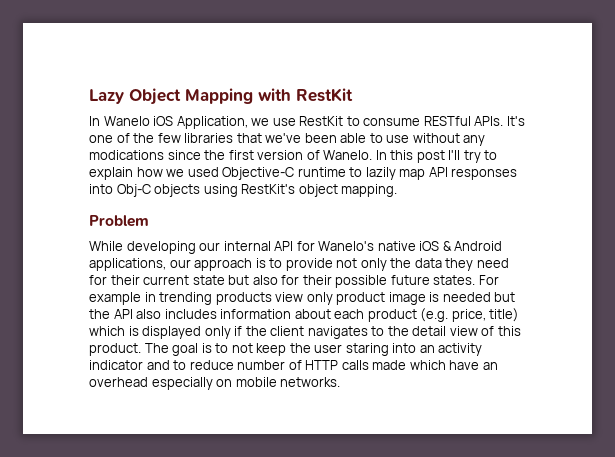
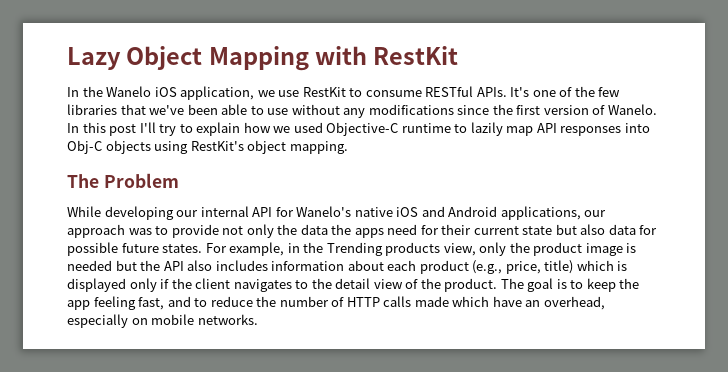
- In Wanelo iOS Application, we use RestKit to consume RESTful APIs.
+ In the Wanelo iOS application, we use RestKit to consume RESTful APIs.
- It's one of the few libraries that we've been able to use without any modications since the first version of Wanelo.
+ It's one of the few libraries that we've been able to use without any modifications since the first version of Wanelo.
- Problem
+ The Problem
- While developing our internal API for Wanelo's native iOS & Android applications, our approach is to provide not only the data they need for their current state but also for their possible future states.
+ While developing our internal API for Wanelo's native iOS and Android applications, our approach was to provide not only the data the apps need for their current state but also data for possible future states.
- For example in trending products view only product image is needed but the API also includes information about each product (e.g. price, title) which is displayed only if the client navigates to the detail view of this product.
+ For example, in the Trending products view, only the product image is needed but the API also includes information about each product (e.g., price, title) which is displayed only if the client navigates to the detail view of the product.
- The goal is to not keep the user staring into an activity indicator and to reduce number of HTTP calls made which have an overhead especially on mobile networks.
+ The goal is to keep the app feeling fast, and to reduce the number of HTTP calls made which have an overhead, especially on mobile networks.

